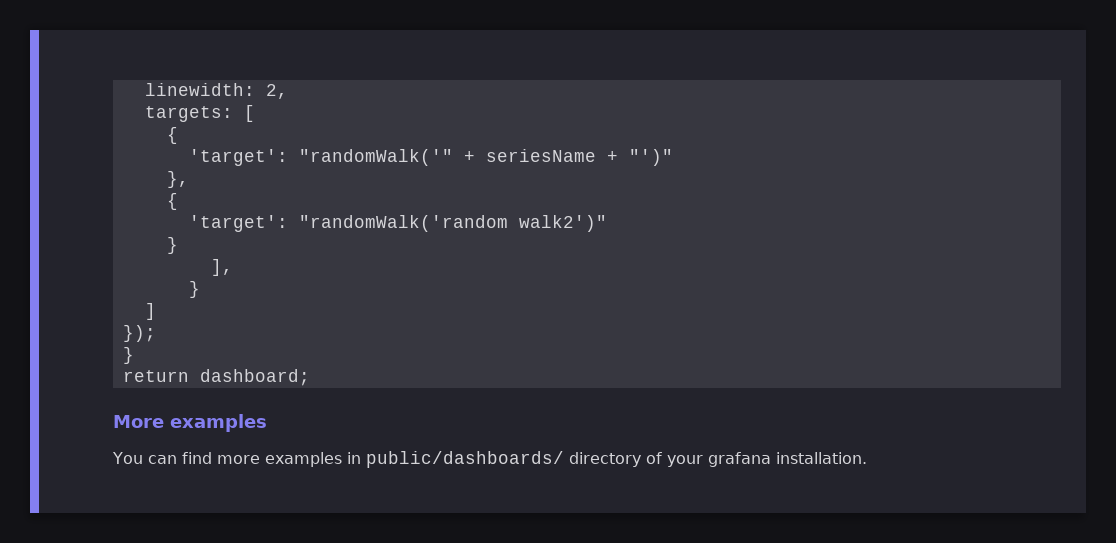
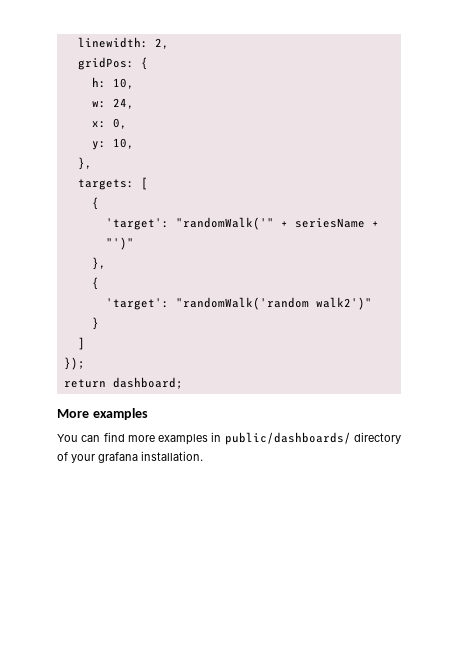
+ gridPos: {
+ h: 10,
+ w: 24,
+ x: 0,
+ y: 10,
+ },
- ],
- }
  });
- }

